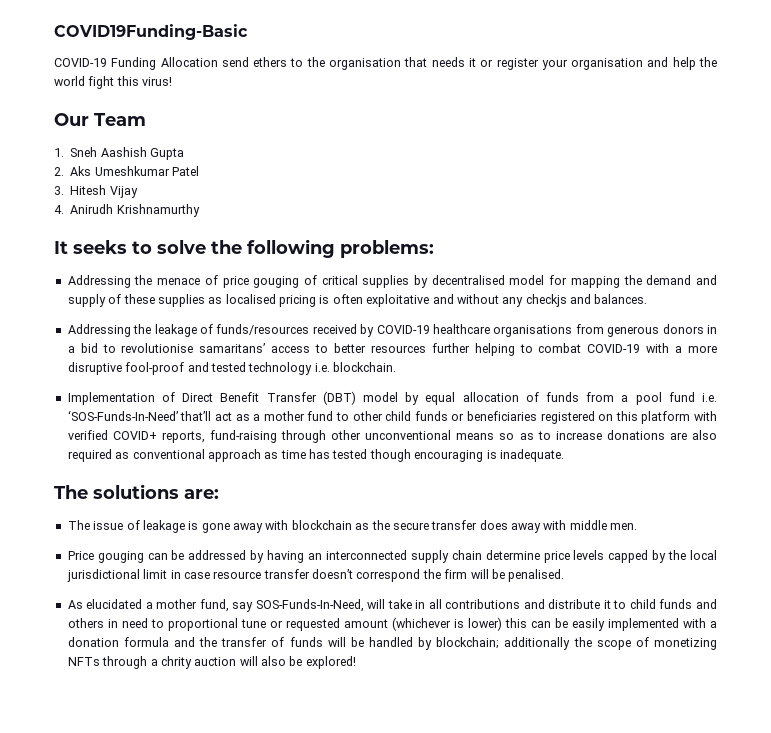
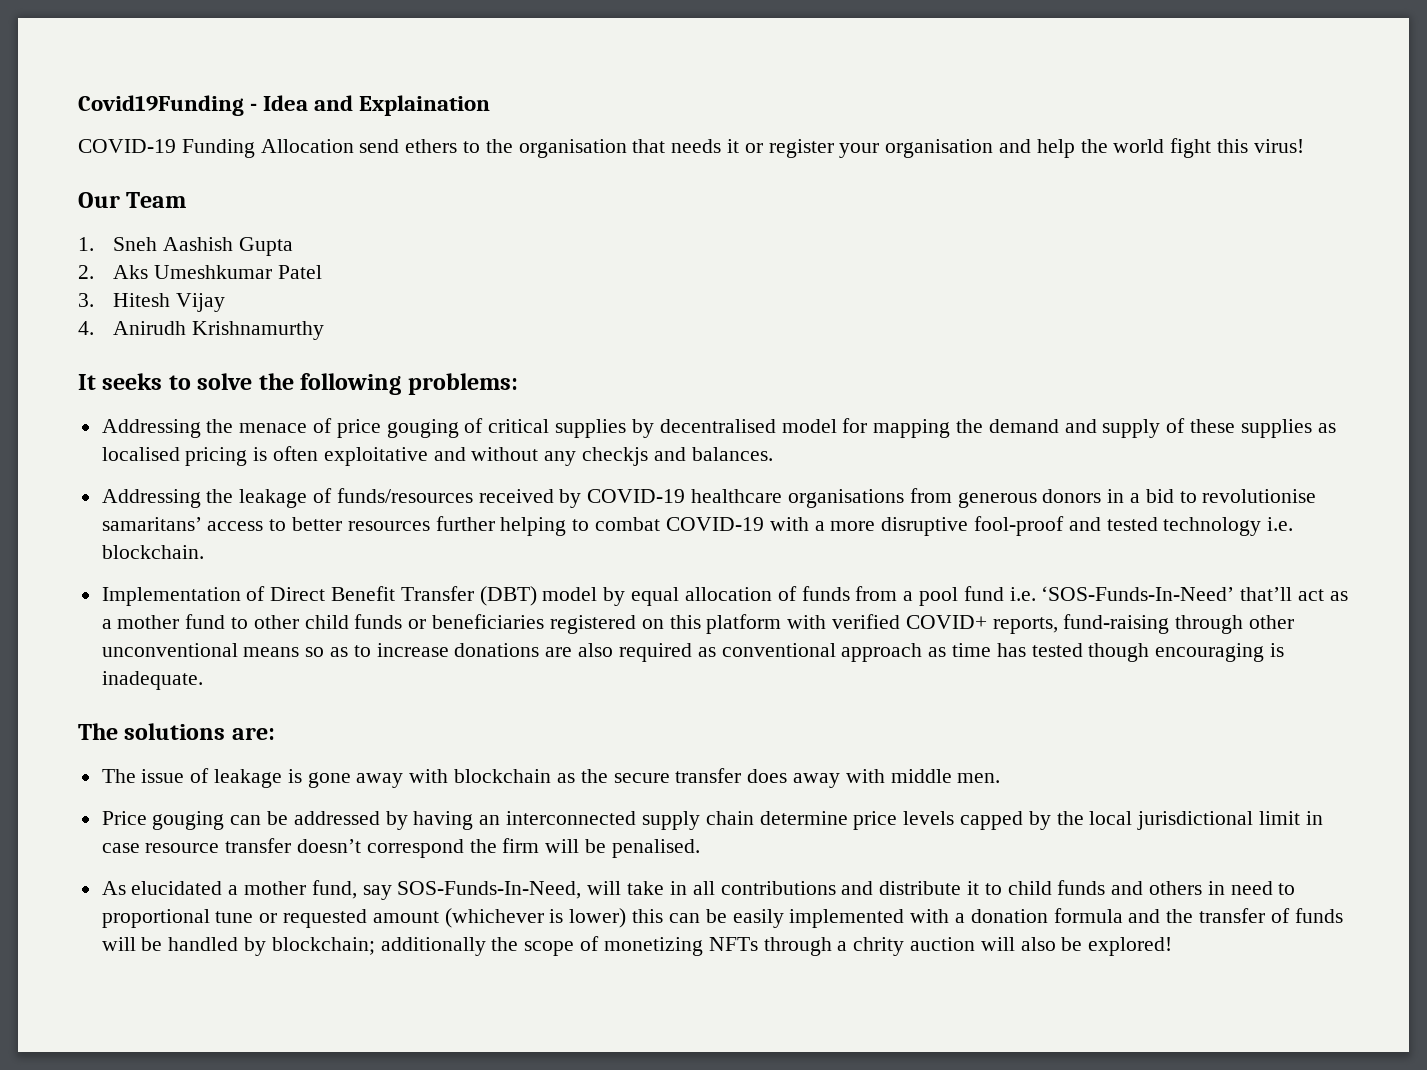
- COVID19Funding-Basic
+ Covid19Funding - Idea and Explaination

